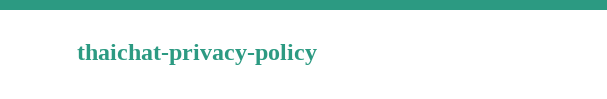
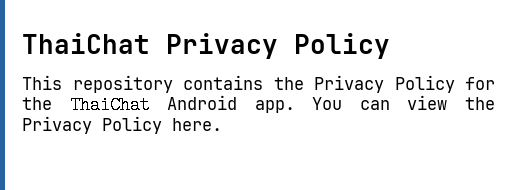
- thaichat-privacy-policy
+ ThaiChat Privacy Policy
+ This repository contains the Privacy Policy for the ThaiChat Android app. You can view the Privacy Policy here.

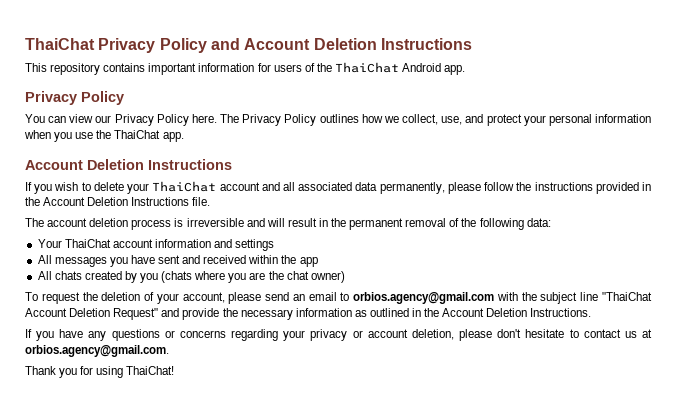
- ThaiChat Privacy Policy
+ ThaiChat Privacy Policy and Account Deletion Instructions
- This repository contains the Privacy Policy for the ThaiChat Android app. You can view the Privacy Policy here.
+ This repository contains important information for users of the ThaiChat Android app.
+ Privacy Policy
+ You can view our Privacy Policy here.
+ The Privacy Policy outlines how we collect, use, and protect your personal information when you use the ThaiChat app.
+ Account Deletion Instructions
+ If you wish to delete your ThaiChat account and all associated data permanently, please follow the instructions provided in the Account Deletion Instructions file.
+ The account deletion process is irreversible and will result in the permanent removal of the following data:
+ Your ThaiChat account information and settings
+ All messages you have sent and received within the app
+ All chats created by you (chats where you are the chat owner)
+ To request the deletion of your account, please send an email to orbios.agency@gmail.com with the subject line "ThaiChat Account Deletion Request" and provide the necessary information as outlined in the Account Deletion Instructions.
+ If you have any questions or concerns regarding your privacy or account deletion, please don't hesitate to contact us at orbios.agency@gmail.com.
+ Thank you for using ThaiChat!

